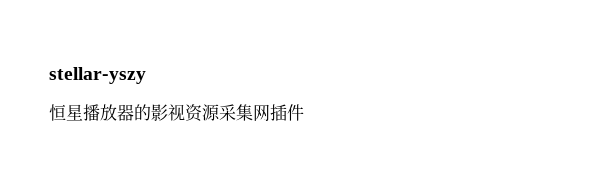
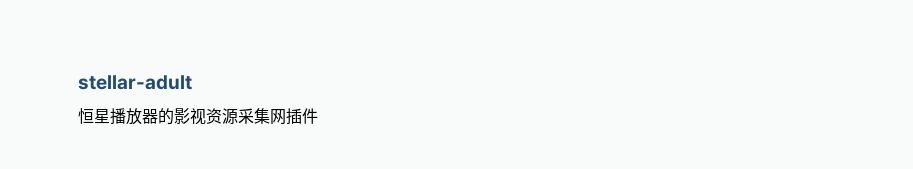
- stellar-yszy
+ stellar-adult

